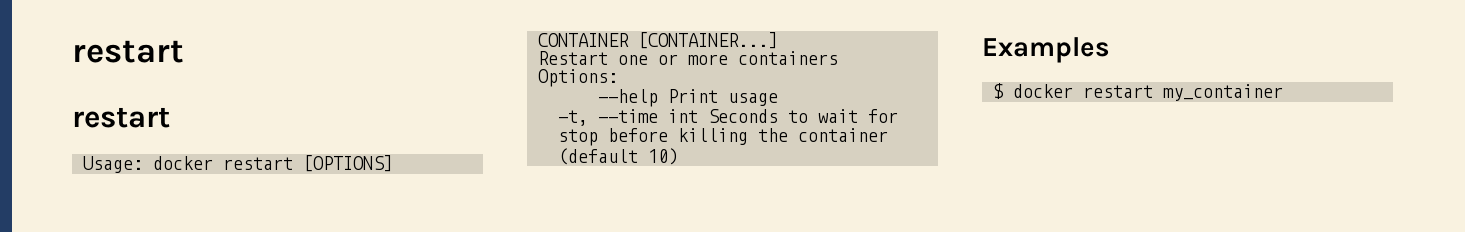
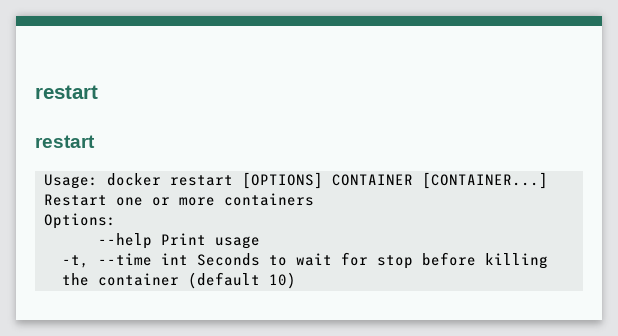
- Examples
- $ docker restart my_container

